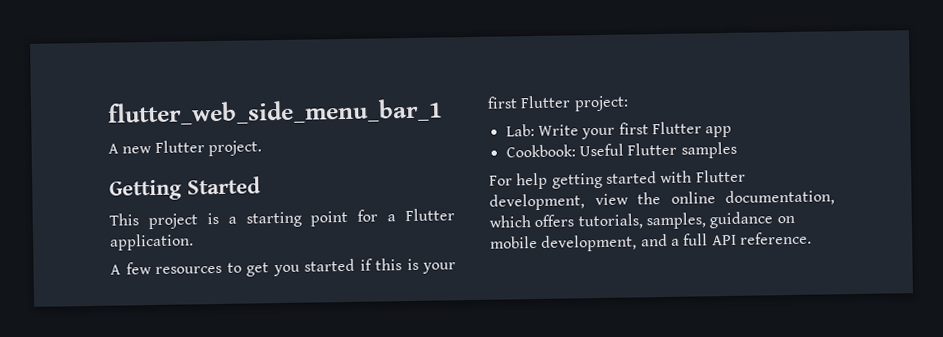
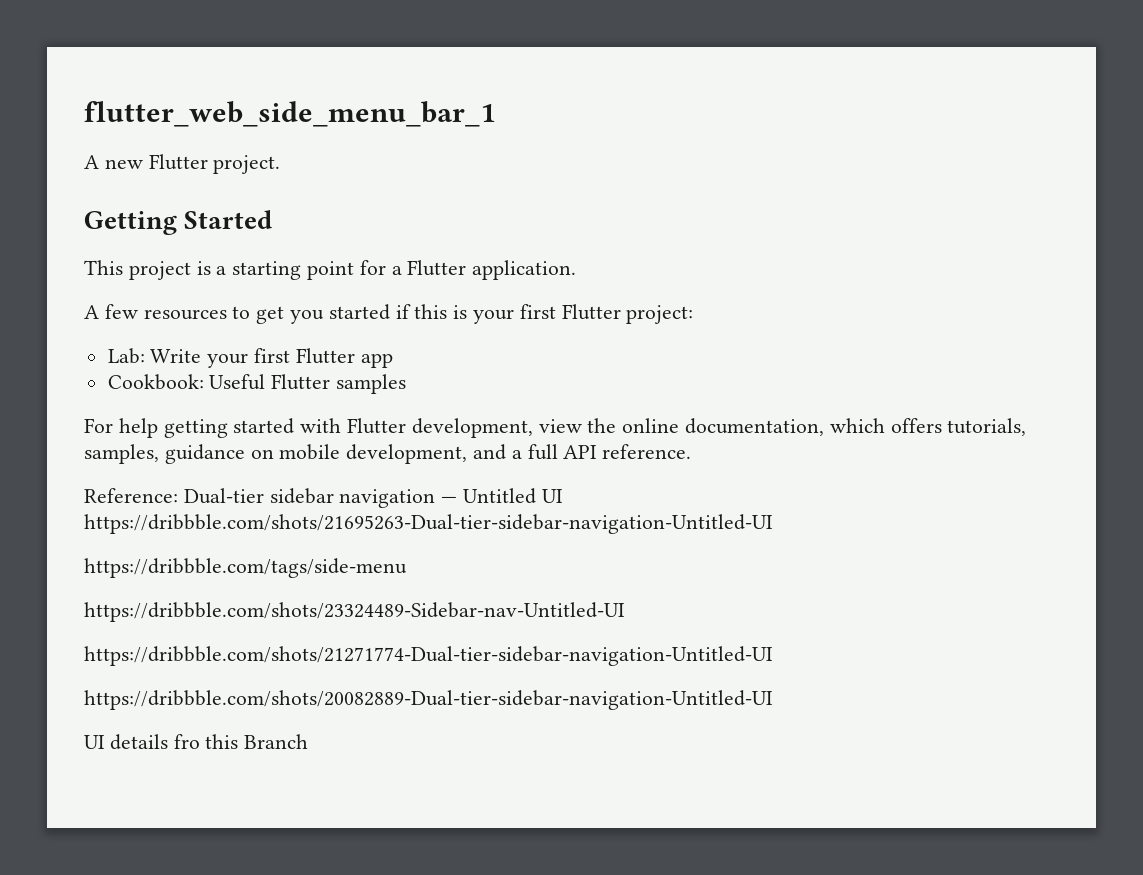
+ Reference: Dual-tier sidebar navigation — Untitled UI https://dribbble.com/shots/21695263-Dual-tier-sidebar-navigation-Untitled-UI
+ https://dribbble.com/tags/side-menu
+ https://dribbble.com/shots/23324489-Sidebar-nav-Untitled-UI
+ https://dribbble.com/shots/21271774-Dual-tier-sidebar-navigation-Untitled-UI
+ https://dribbble.com/shots/20082889-Dual-tier-sidebar-navigation-Untitled-UI
+ UI details fro this Branch

